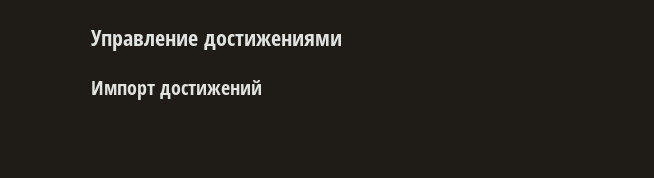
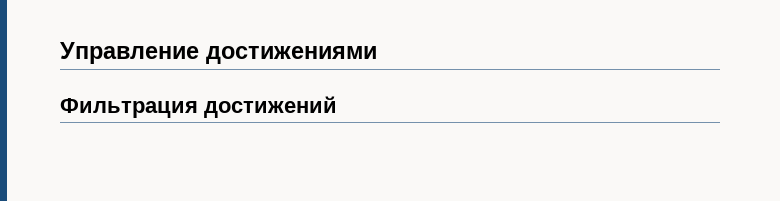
- Импорт достижений
+ Фильтрация достижений

